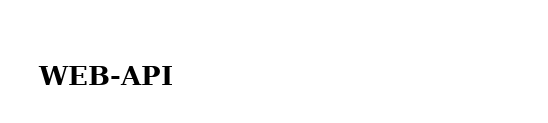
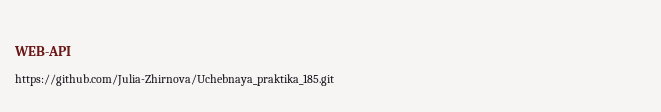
+ https://github.com/Julia-Zhirnova/Uchebnaya_praktika_185.git

